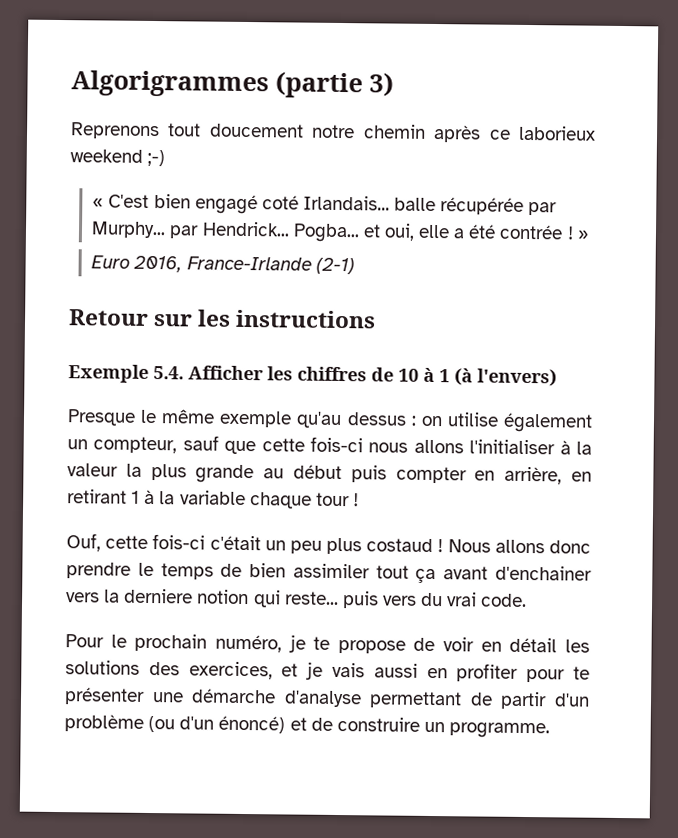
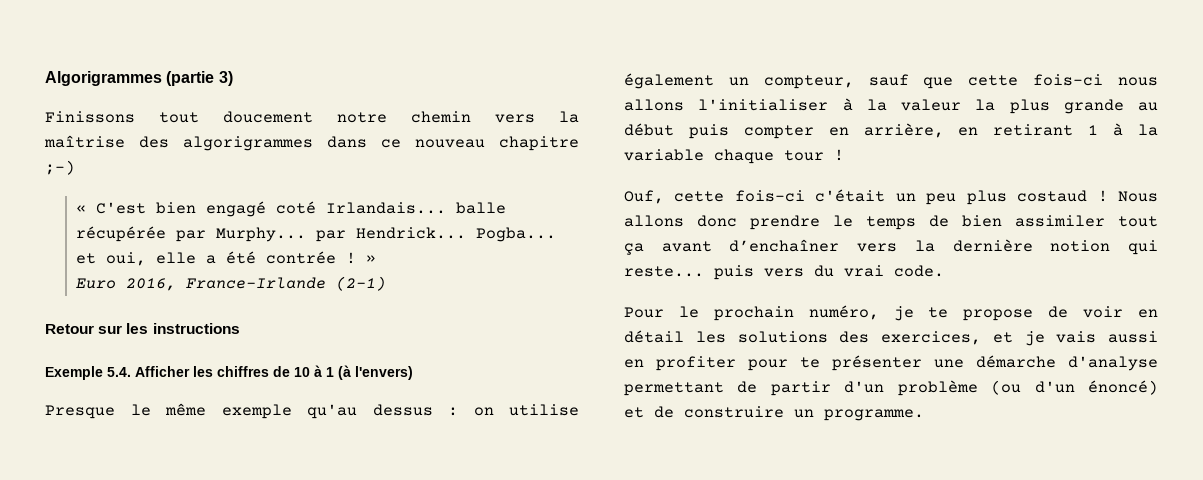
- Reprenons tout doucement notre chemin après ce laborieux weekend ;-)
+ Finissons tout doucement notre chemin vers la maîtrise des algorigrammes dans ce nouveau chapitre ;-)
- Nous allons donc prendre le temps de bien assimiler tout ça avant d'enchainer vers la derniere notion qui reste... puis vers du vrai code.
+ Nous allons donc prendre le temps de bien assimiler tout ça avant d’enchaîner vers la dernière notion qui reste... puis vers du vrai code.

